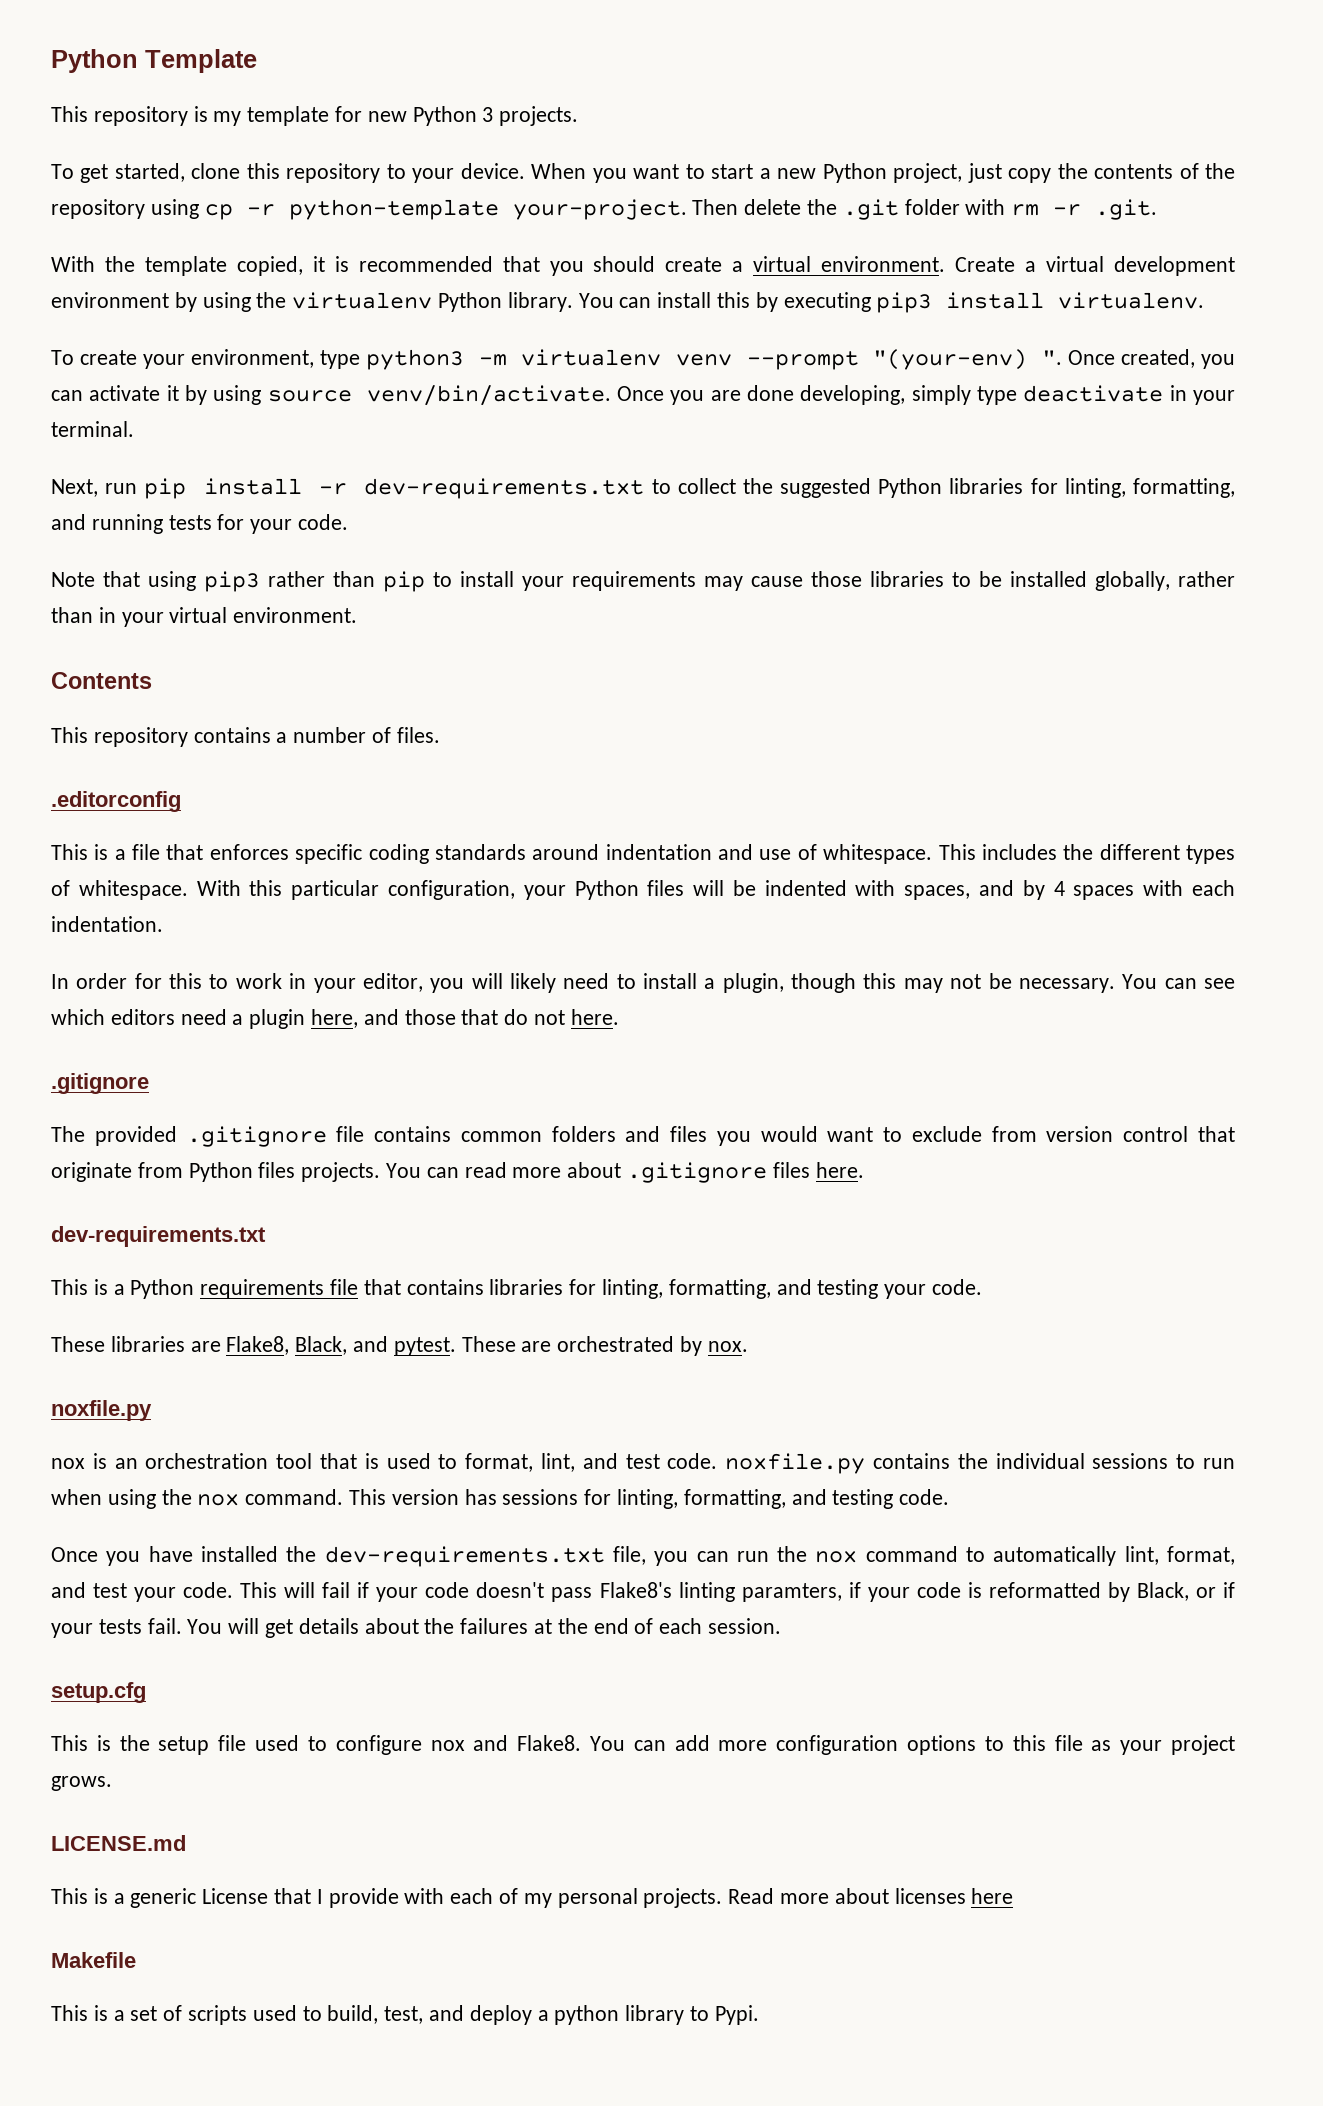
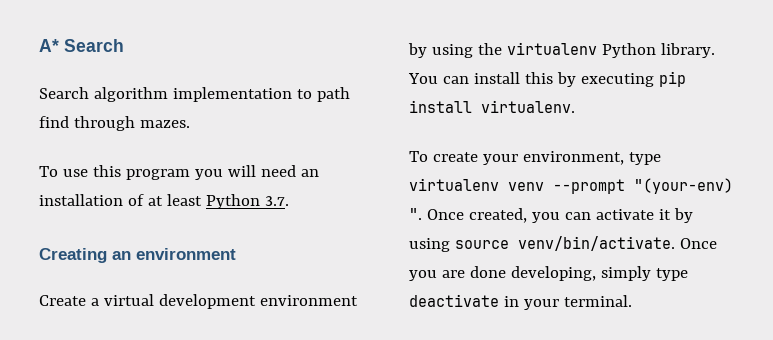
- Python Template
- This repository is my template for new Python 3 projects.
- To get started, clone this repository to your device. When you want to start a new Python project, just copy the contents of the repository using cp -r python-template your-project. Then delete the .git folder with rm -r .git.
- With the template copied, it is recommended that you should create a virtual environment. Create a virtual development environment by using the virtualenv Python library.
+ A* Search
+ Search algorithm implementation to path find through mazes.
+ To use this program you will need an installation of at least Python 3.7.
+ Creating an environment
+ Create a virtual development environment by using the virtualenv Python library.
- You can install this by executing pip3 install virtualenv.
+ You can install this by executing pip install virtualenv.
- To create your environment, type python3 -m virtualenv venv --prompt "(your-env) ".
+ To create your environment, type virtualenv venv --prompt "(your-env) ".
- Next, run pip install -r dev-requirements.txt to collect the suggested Python libraries for linting, formatting, and running tests for your code.
- Note that using pip3 rather than pip to install your requirements may cause those libraries to be installed globally, rather than in your virtual environment.
- Contents
- This repository contains a number of files.
- .editorconfig
- This is a file that enforces specific coding standards around indentation and use of whitespace. This includes the different types of whitespace. With this particular configuration, your Python files will be indented with spaces, and by 4 spaces with each indentation.
- In order for this to work in your editor, you will likely need to install a plugin, though this may not be necessary. You can see which editors need a plugin here, and those that do not here.
- .gitignore
- The provided .gitignore file contains common folders and files you would want to exclude from version control that originate from Python files projects. You can read more about .gitignore files here.
- dev-requirements.txt
- This is a Python requirements file that contains libraries for linting, formatting, and testing your code.
- These libraries are Flake8, Black, and pytest. These are orchestrated by nox.
- noxfile.py
- nox is an orchestration tool that is used to format, lint, and test code. noxfile.py contains the individual sessions to run when using the nox command. This version has sessions for linting, formatting, and testing code.
- Once you have installed the dev-requirements.txt file, you can run the nox command to automatically lint, format, and test your code. This will fail if your code doesn't pass Flake8's linting paramters, if your code is reformatted by Black, or if your tests fail. You will get details about the failures at the end of each session.
- setup.cfg
- This is the setup file used to configure nox and Flake8. You can add more configuration options to this file as your project grows.
- LICENSE.md
- This is a generic License that I provide with each of my personal projects. Read more about licenses here
- Makefile
- This is a set of scripts used to build, test, and deploy a python library to Pypi.

